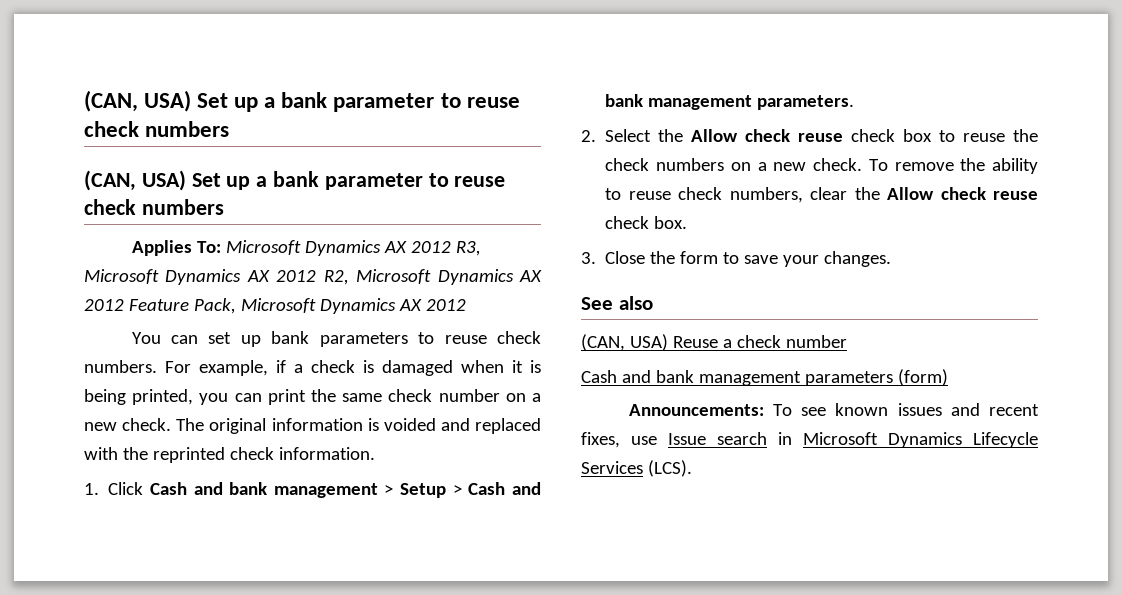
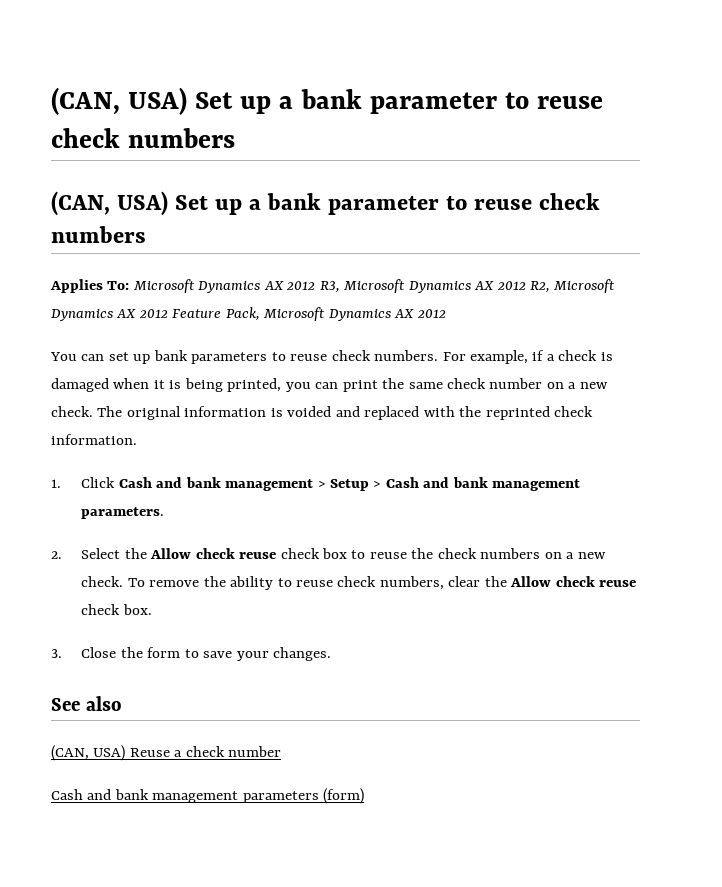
- Announcements: To see known issues and recent fixes, use Issue search in Microsoft Dynamics Lifecycle Services (LCS).

